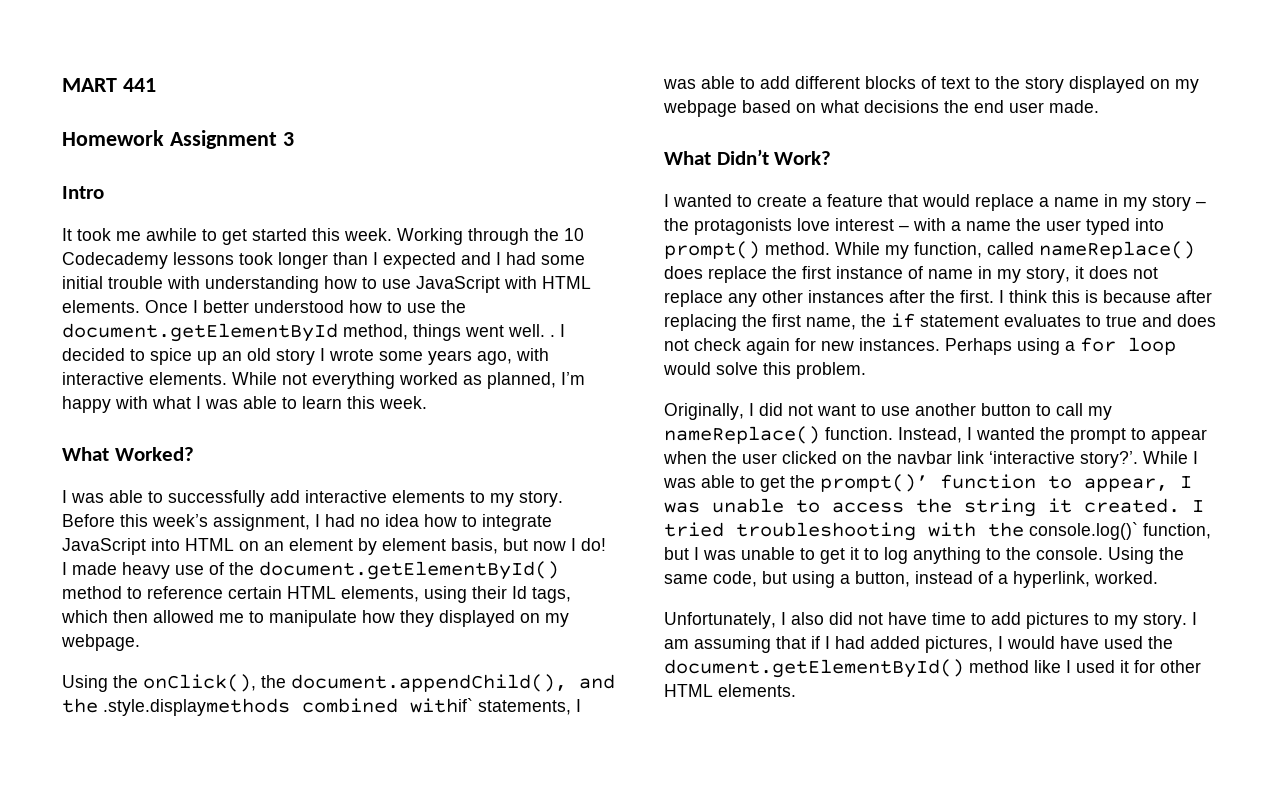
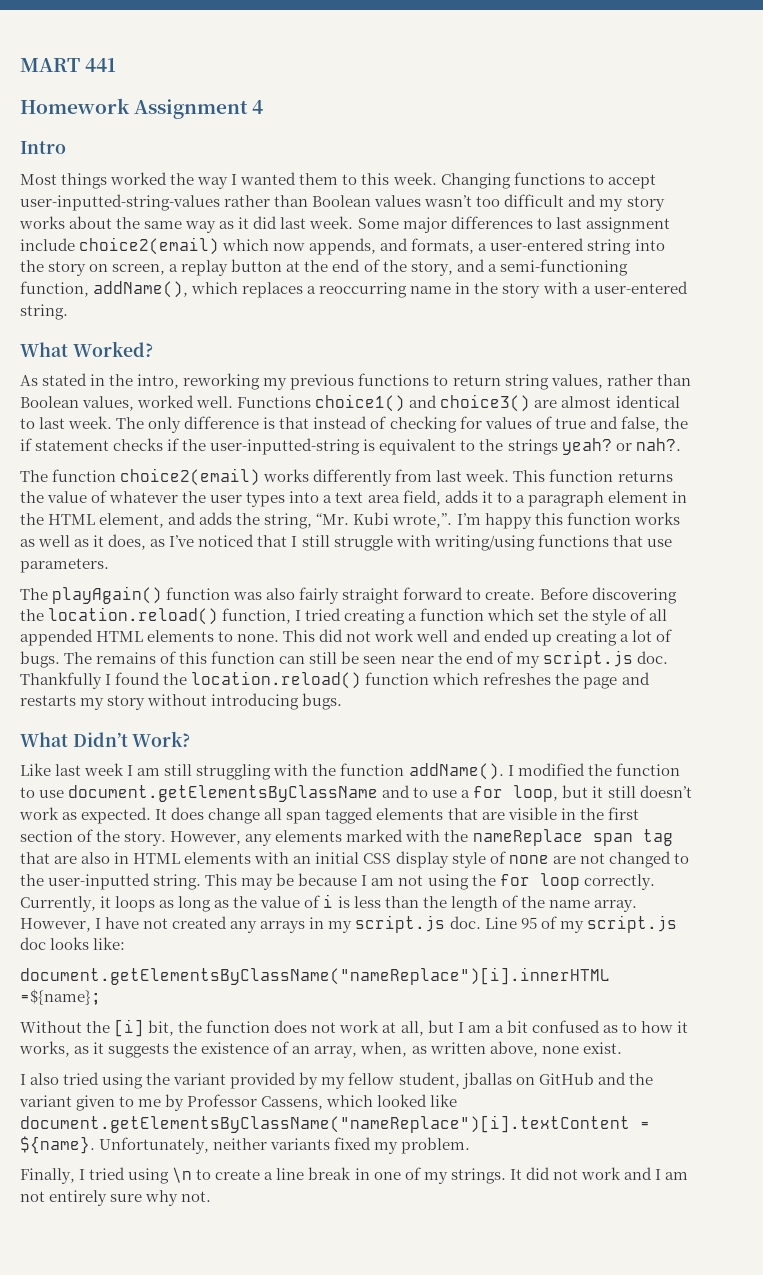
- Homework Assignment 3
+ Homework Assignment 4
- It took me awhile to get started this week. Working through the 10 Codecademy lessons took longer than I expected and I had some initial trouble with understanding how to use JavaScript with HTML elements. Once I better understood how to use the document.getElementById method, things went well. . I decided to spice up an old story I wrote some years ago, with interactive elements. While not everything worked as planned, I’m happy with what I was able to learn this week.
+ Most things worked the way I wanted them to this week. Changing functions to accept user-inputted-string-values rather than Boolean values wasn’t too difficult and my story works about the same way as it did last week. Some major differences to last assignment include choice2(email) which now appends, and formats, a user-entered string into the story on screen, a replay button at the end of the story, and a semi-functioning function, addName(), which replaces a reoccurring name in the story with a user-entered string.
  What Worked?
- I was able to successfully add interactive elements to my story. Before this week’s assignment, I had no idea how to integrate JavaScript into HTML on an element by element basis, but now I do! I made heavy use of the document.getElementById() method to reference certain HTML elements, using their Id tags, which then allowed me to manipulate how they displayed on my webpage.
- Using the onClick(), the document.appendChild(), and the .style.displaymethods combined withif` statements, I was able to add different blocks of text to the story displayed on my webpage based on what decisions the end user made.
+ As stated in the intro, reworking my previous functions to return string values, rather than Boolean values, worked well. Functions choice1() and choice3() are almost identical to last week. The only difference is that instead of checking for values of true and false, the if statement checks if the user-inputted-string is equivalent to the strings yeah? or nah?.
+ The function choice2(email) works differently from last week. This function returns the value of whatever the user types into a text area field, adds it to a paragraph element in the HTML element, and adds the string, “Mr. Kubi wrote,”. I’m happy this function works as well as it does, as I’ve noticed that I still struggle with writing/using functions that use parameters.
+ The playAgain() function was also fairly straight forward to create. Before discovering the location.reload() function, I tried creating a function which set the style of all appended HTML elements to none. This did not work well and ended up creating a lot of bugs. The remains of this function can still be seen near the end of my script.js doc. Thankfully I found the location.reload() function which refreshes the page and restarts my story without introducing bugs.
  What Didn’t Work?
- I wanted to create a feature that would replace a name in my story – the protagonists love interest – with a name the user typed into prompt() method. While my function, called nameReplace() does replace the first instance of name in my story, it does not replace any other instances after the first. I think this is because after replacing the first name, the if statement evaluates to true and does not check again for new instances. Perhaps using a for loop would solve this problem.
- Originally, I did not want to use another button to call my nameReplace() function. Instead, I wanted the prompt to appear when the user clicked on the navbar link ‘interactive story?’. While I was able to get the prompt()’ function to appear, I was unable to access the string it created. I tried troubleshooting with the console.log()` function, but I was unable to get it to log anything to the console. Using the same code, but using a button, instead of a hyperlink, worked.
- Unfortunately, I also did not have time to add pictures to my story. I am assuming that if I had added pictures, I would have used the document.getElementById() method like I used it for other HTML elements.
+ Like last week I am still struggling with the function addName(). I modified the function to use document.getElementsByClassName and to use a for loop, but it still doesn’t work as expected. It does change all span tagged elements that are visible in the first section of the story. However, any elements marked with the nameReplace span tag that are also in HTML elements with an initial CSS display style of none are not changed to the user-inputted string. This may be because I am not using the for loop correctly. Currently, it loops as long as the value of i is less than the length of the name array. However, I have not created any arrays in my script.js doc. Line 95 of my script.js doc looks like:
+ document.getElementsByClassName("nameReplace")[i].innerHTML =${name};
+ Without the [i] bit, the function does not work at all, but I am a bit confused as to how it works, as it suggests the existence of an array, when, as written above, none exist.
+ I also tried using the variant provided by my fellow student, jballas on GitHub and the variant given to me by Professor Cassens, which looked like document.getElementsByClassName("nameReplace")[i].textContent = ${name}. Unfortunately, neither variants fixed my problem.
+ Finally, I tried using \n to create a line break in one of my strings. It did not work and I am not entirely sure why not.

